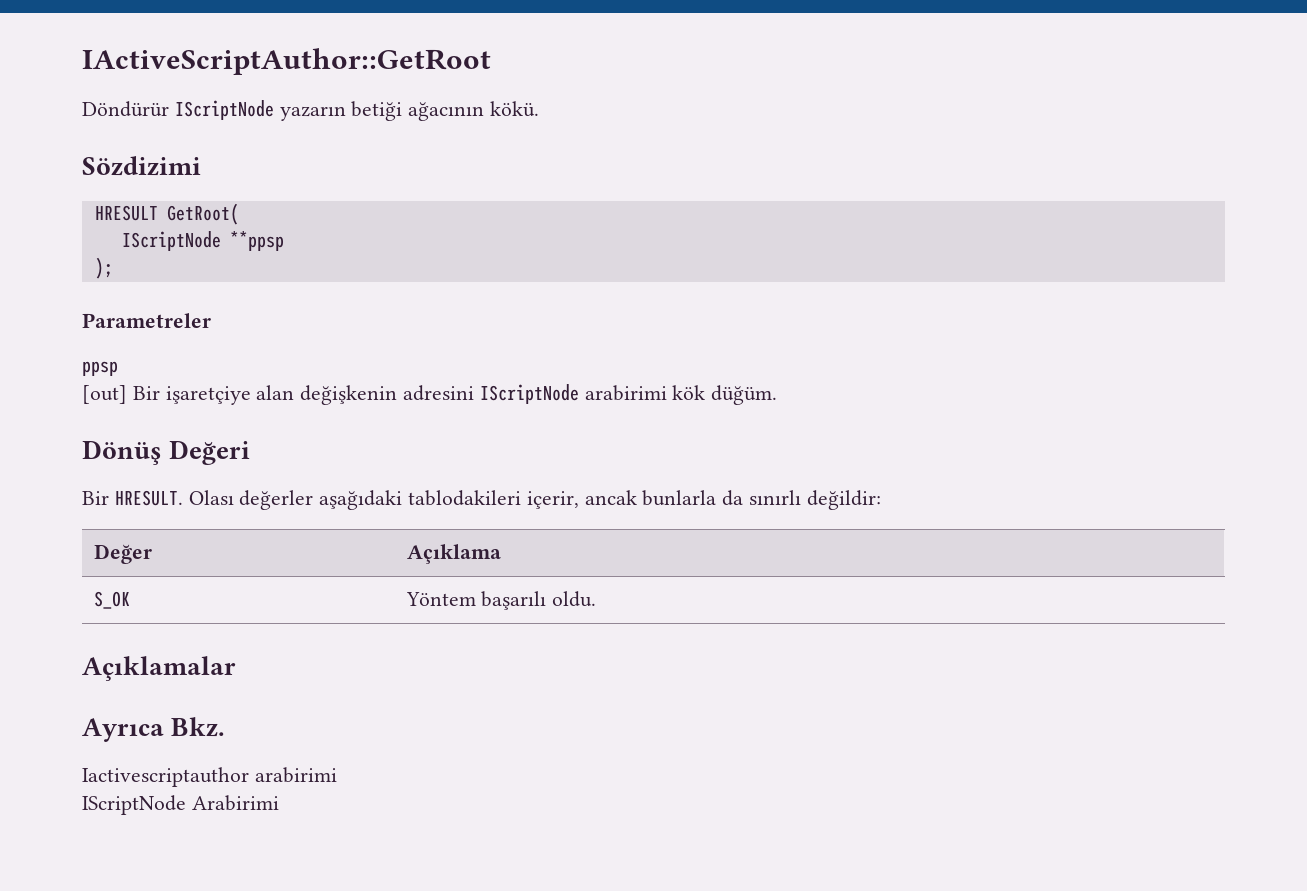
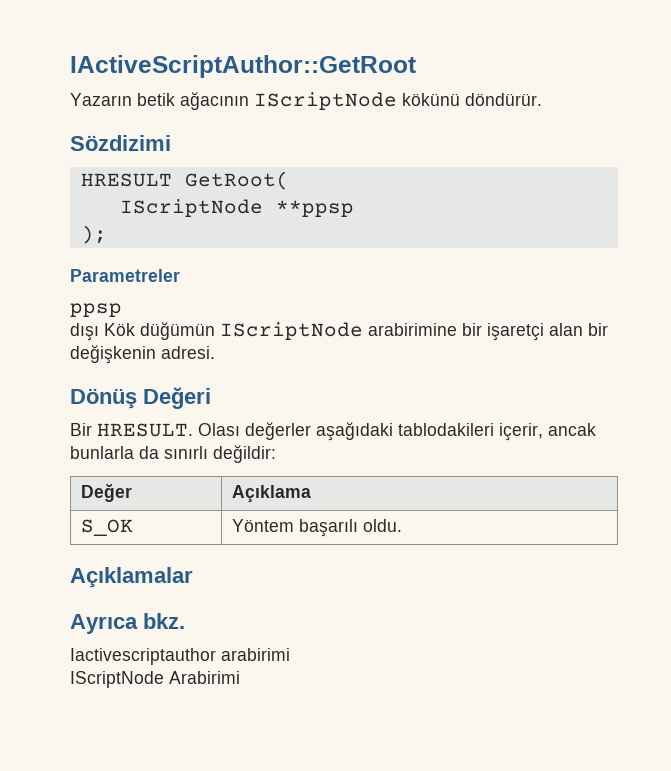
- Döndürür IScriptNode yazarın betiği ağacının kökü.
+ Yazarın betik ağacının IScriptNode kökünü döndürür.
- [out] Bir işaretçiye alan değişkenin adresini IScriptNode arabirimi kök düğüm.
+ dışı Kök düğümün IScriptNode arabirimine bir işaretçi alan bir değişkenin adresi.
- Ayrıca Bkz.
+ Ayrıca bkz.

